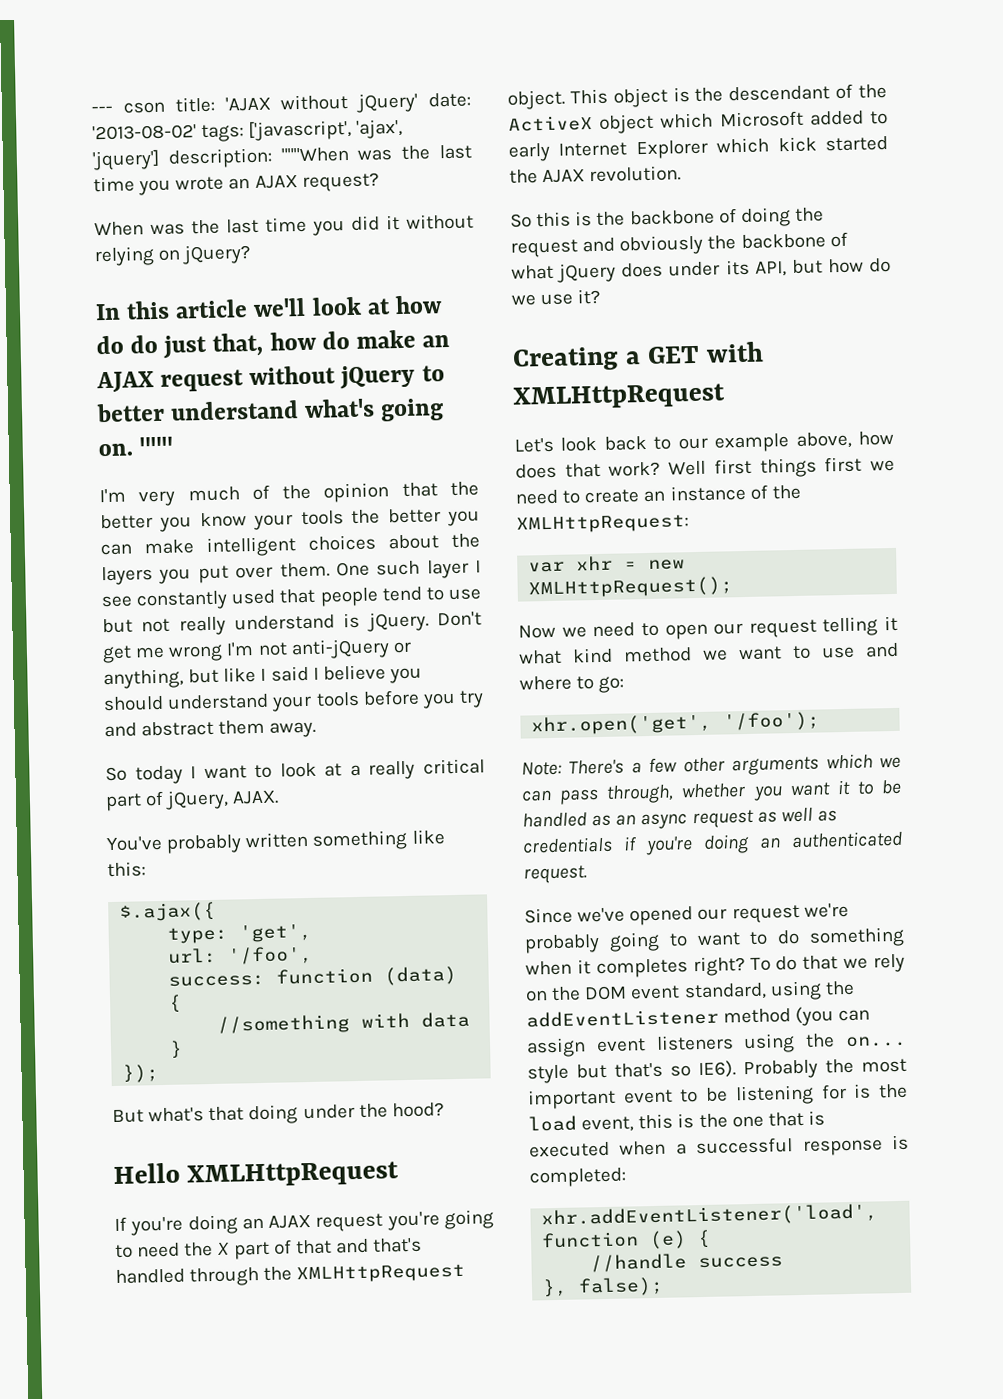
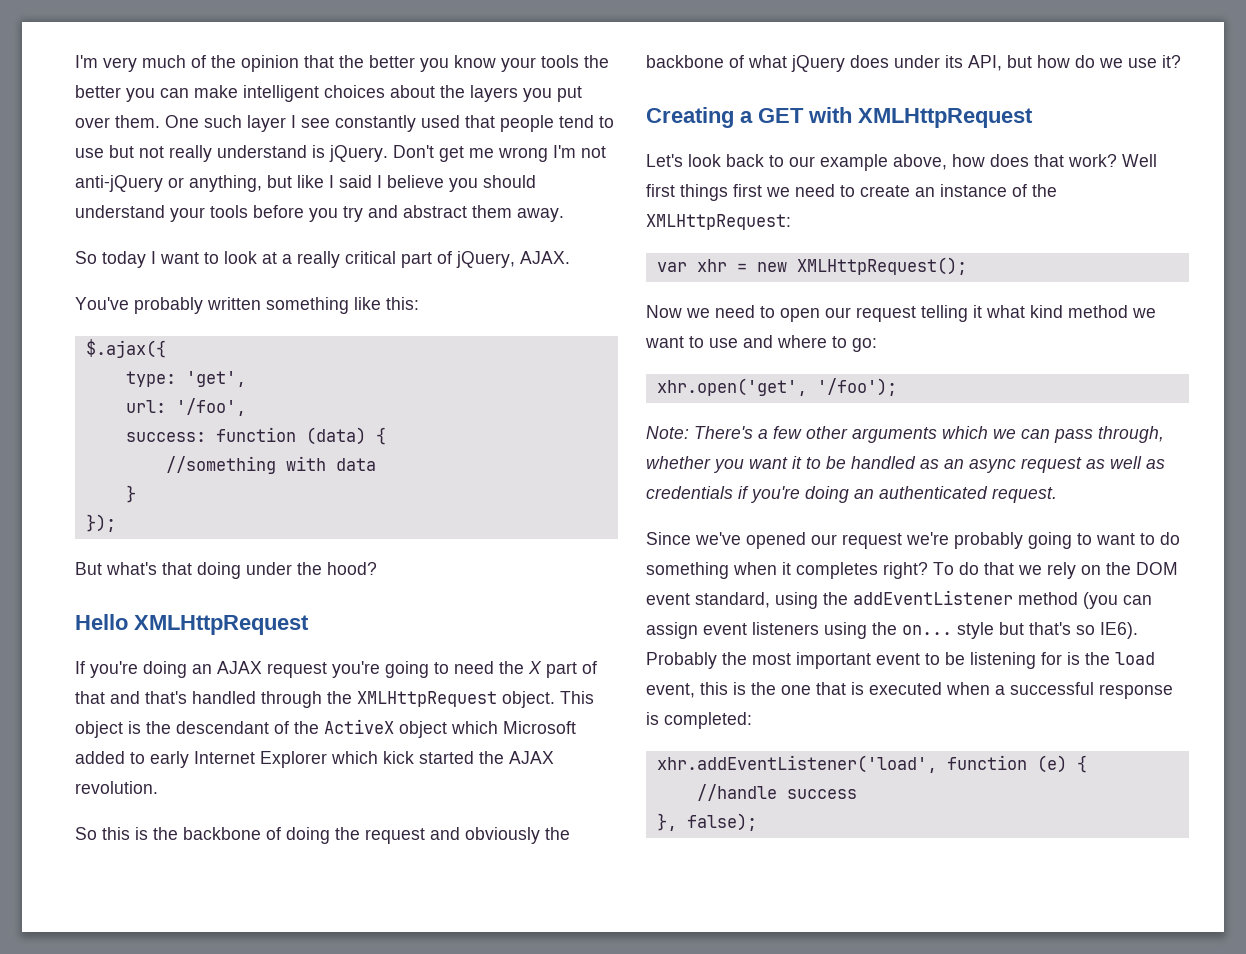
- --- cson title: 'AJAX without jQuery' date: '2013-08-02' tags: ['javascript', 'ajax', 'jquery'] description: """When was the last time you wrote an AJAX request?
- When was the last time you did it without relying on jQuery?
- In this article we'll look at how do do just that, how do make an AJAX request without jQuery to better understand what's going on. """

